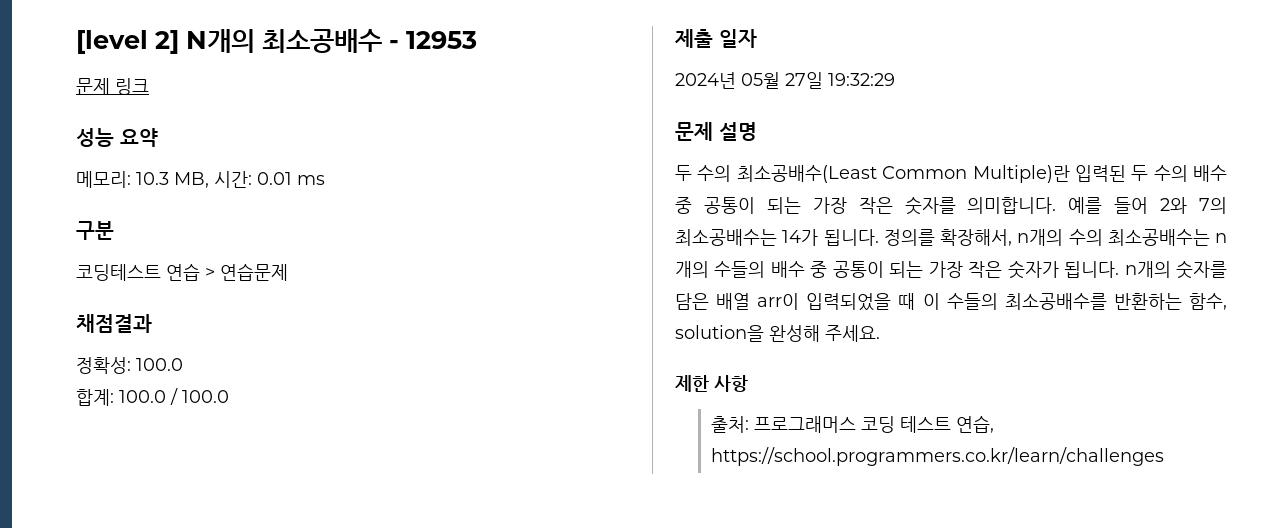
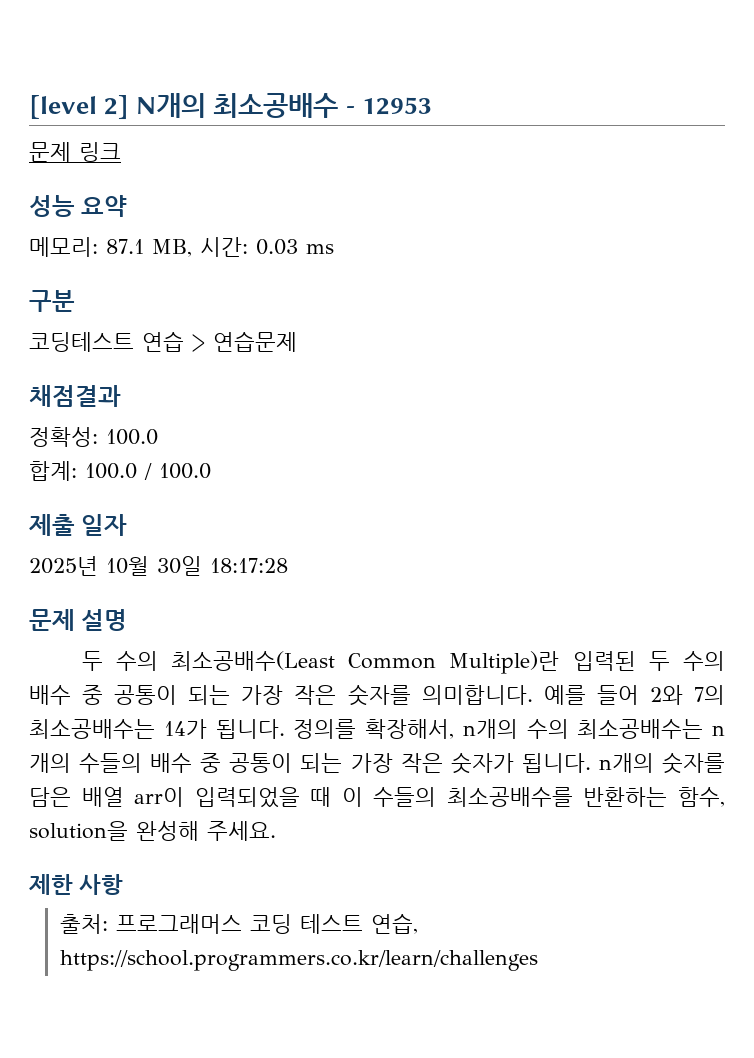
- 메모리: 10.3 MB, 시간: 0.01 ms
+ 메모리: 87.1 MB, 시간: 0.03 ms
- 2024년 05월 27일 19:32:29
+ 2025년 10월 30일 18:17:28

